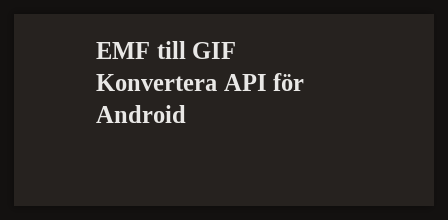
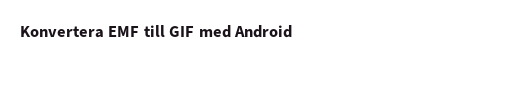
- EMF till GIF Konvertera API för Android
+ Konvertera EMF till GIF med Android

